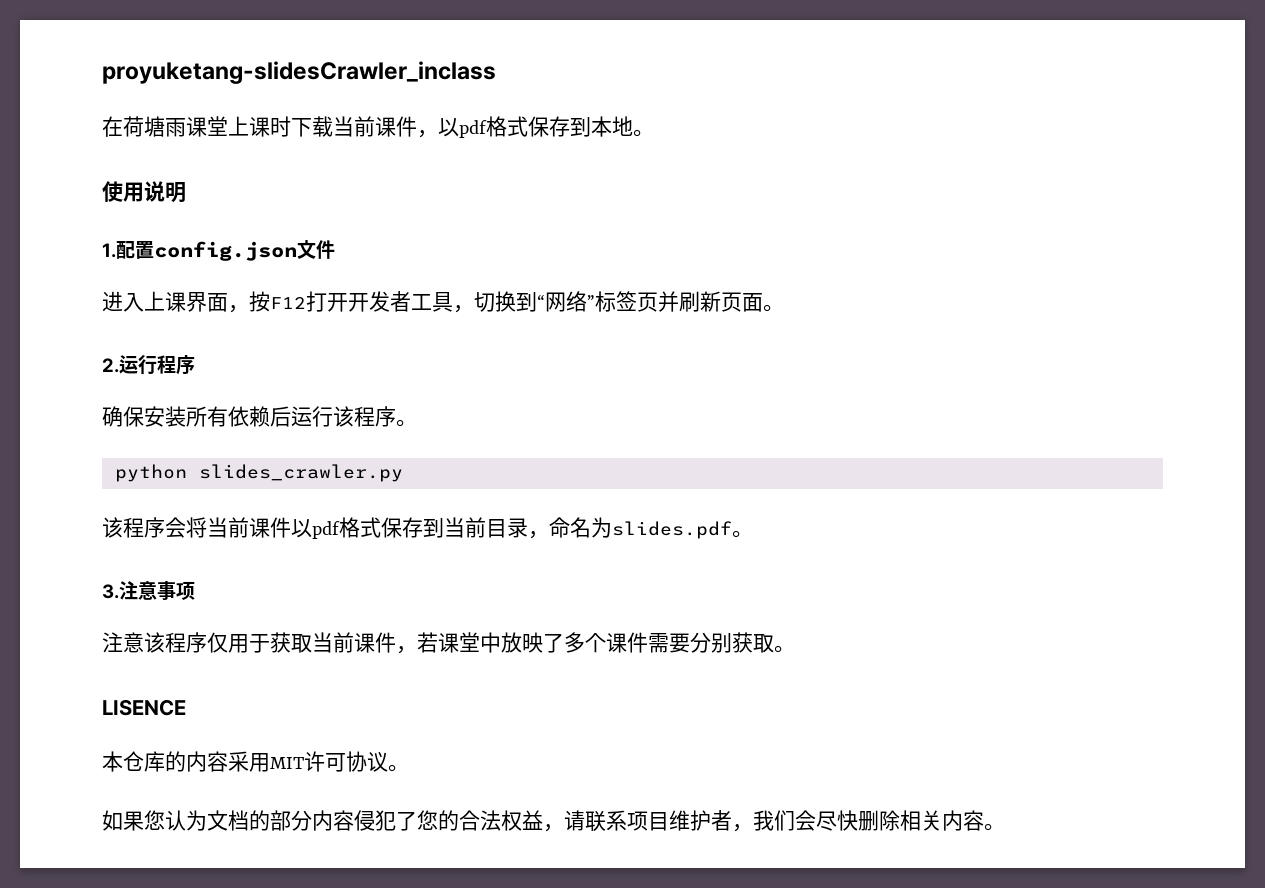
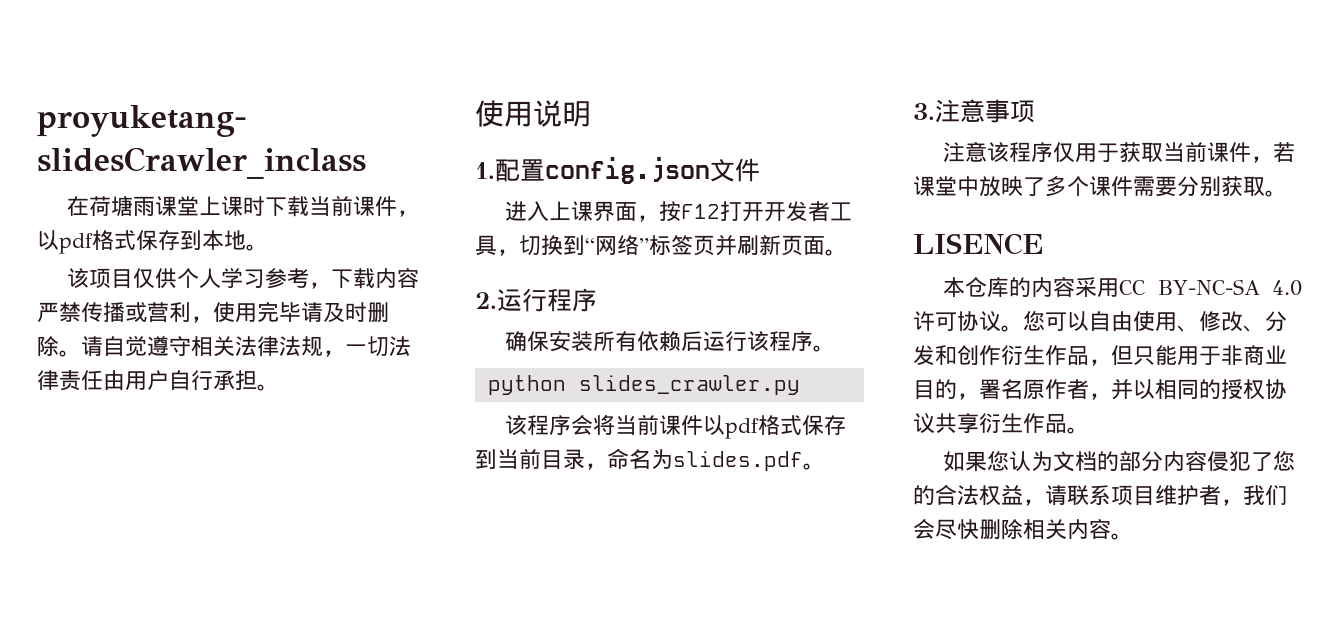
+ 该项目仅供个人学习参考，下载内容严禁传播或营利，使用完毕请及时删除。请自觉遵守相关法律法规，一切法律责任由用户自行承担。
- 本仓库的内容采用MIT许可协议。
+ 本仓库的内容采用CC BY-NC-SA 4.0许可协议。您可以自由使用、修改、分发和创作衍生作品，但只能用于非商业目的，署名原作者，并以相同的授权协议共享衍生作品。

